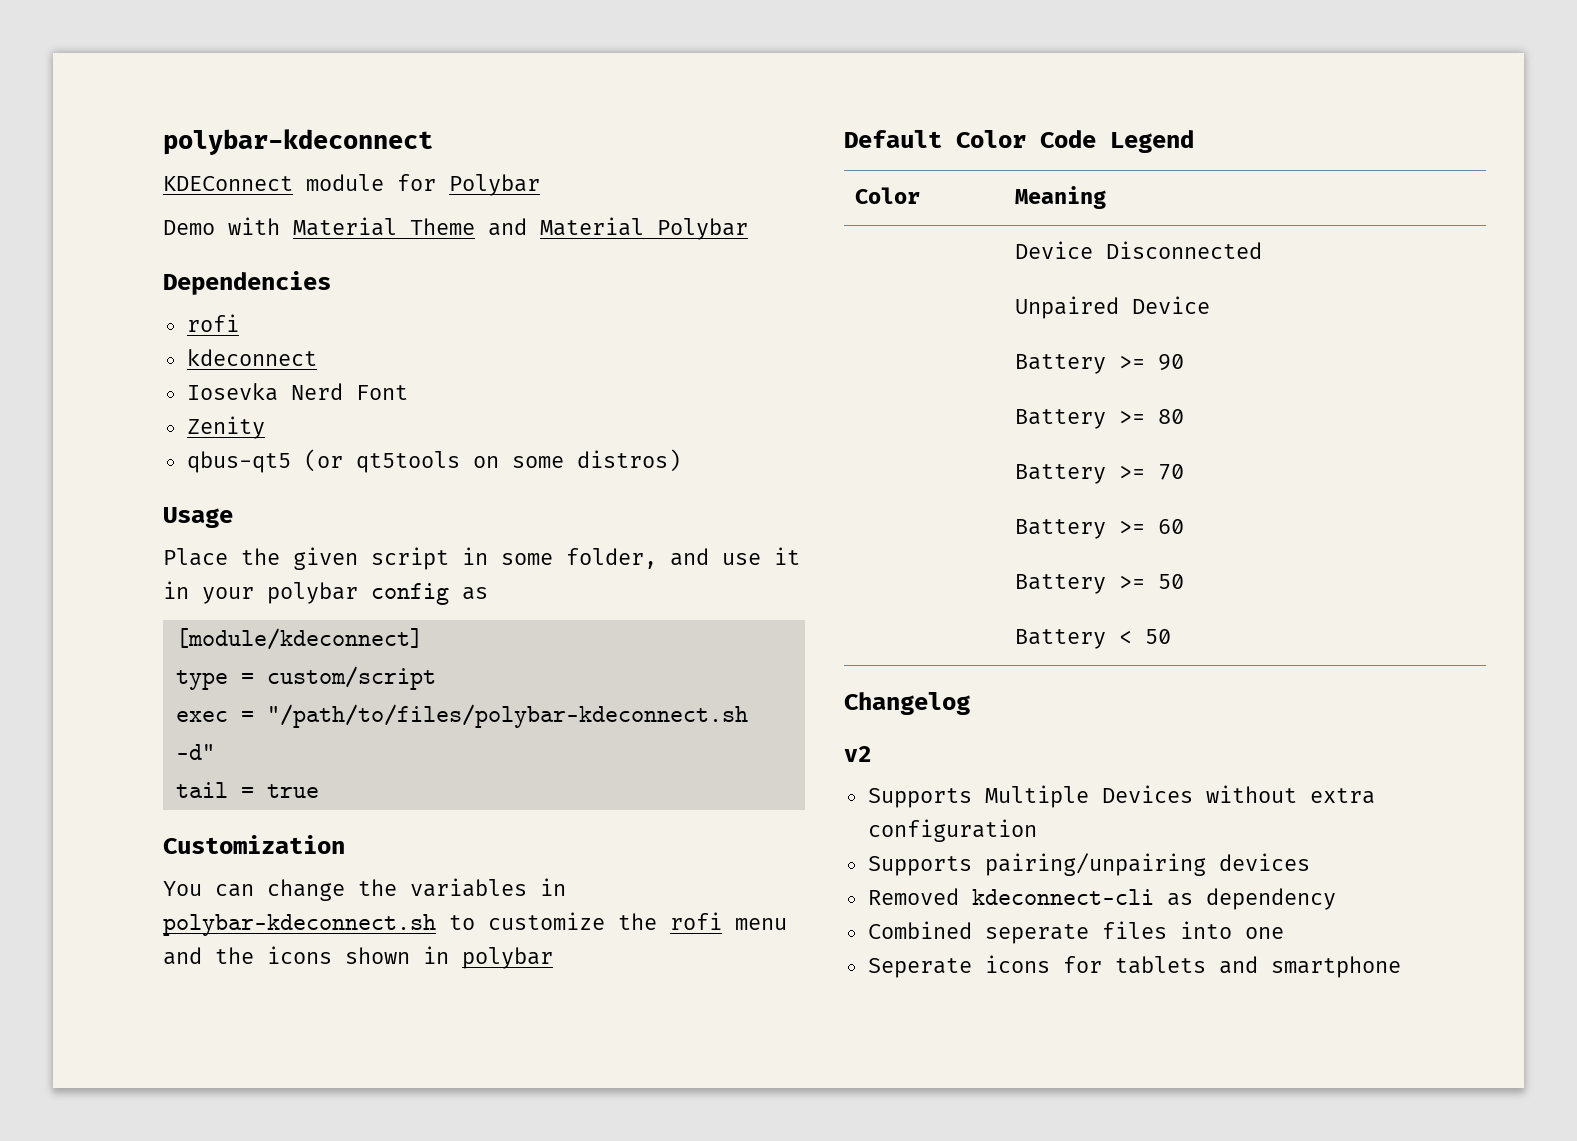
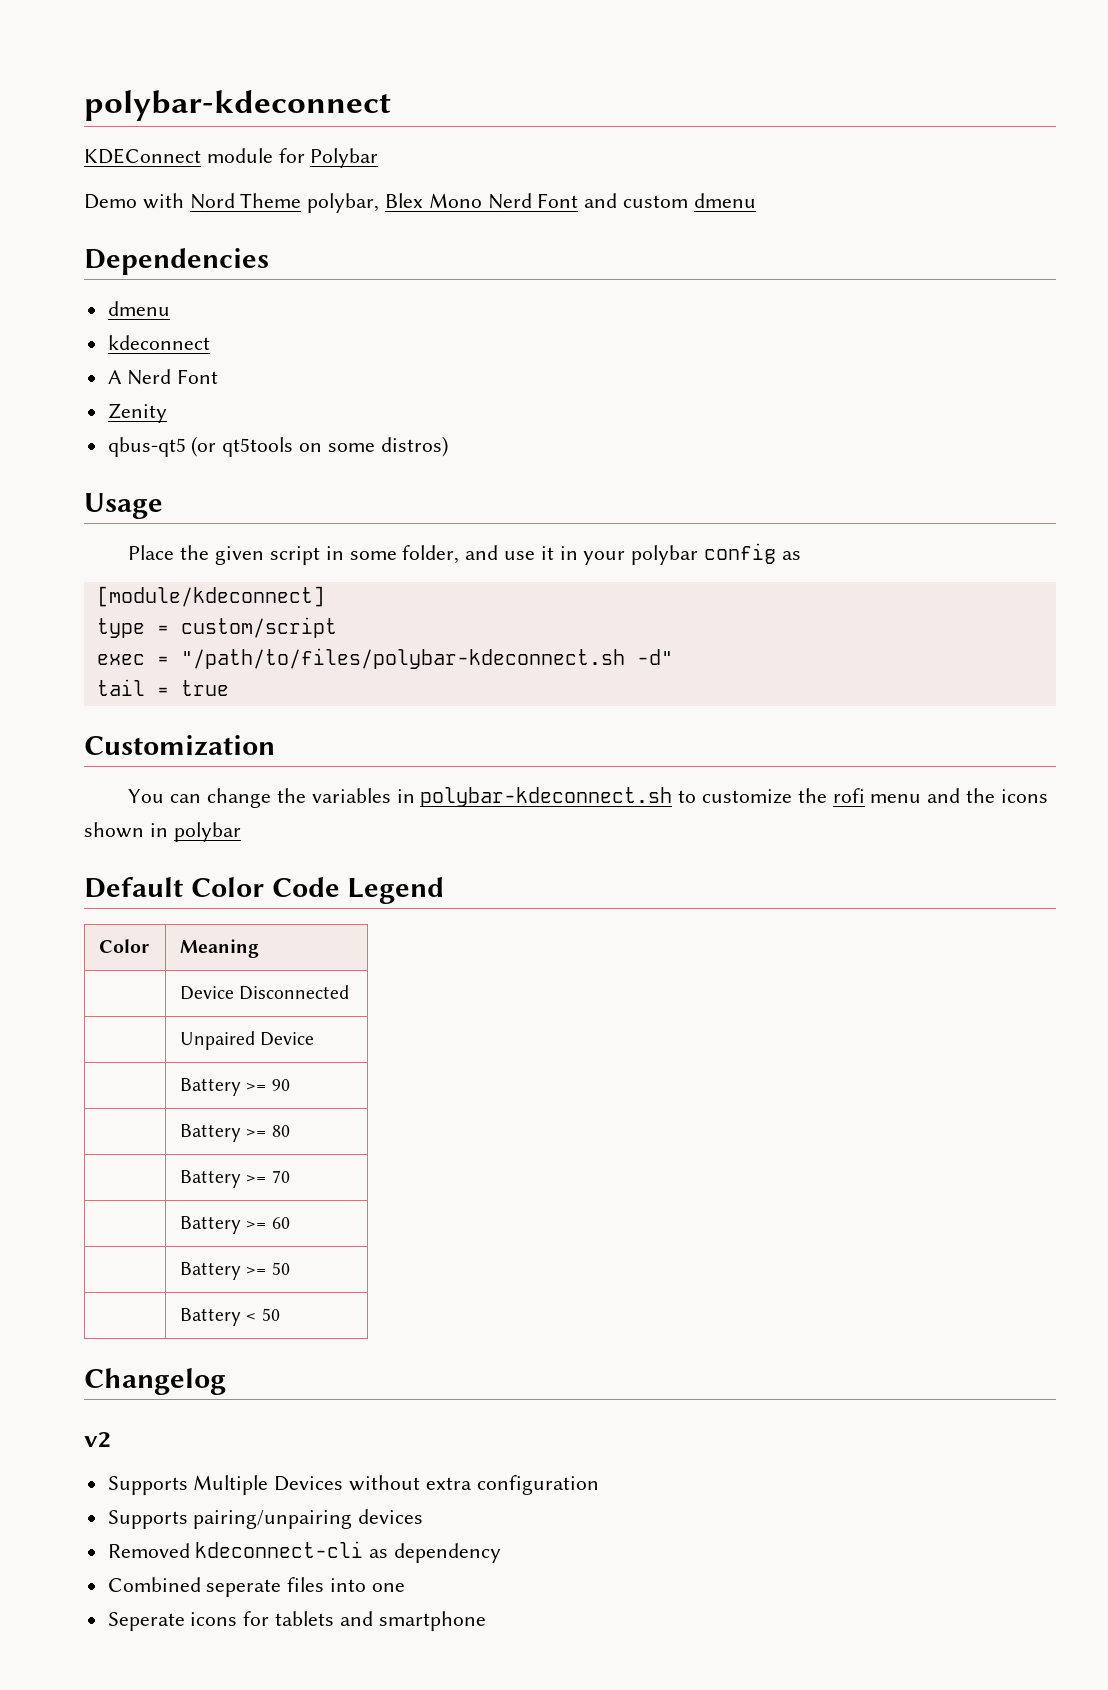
- Demo with Material Theme and Material Polybar
+ Demo with Nord Theme polybar, Blex Mono Nerd Font and custom dmenu
  Dependencies
- rofi
+ dmenu
- Iosevka Nerd Font
+ A Nerd Font

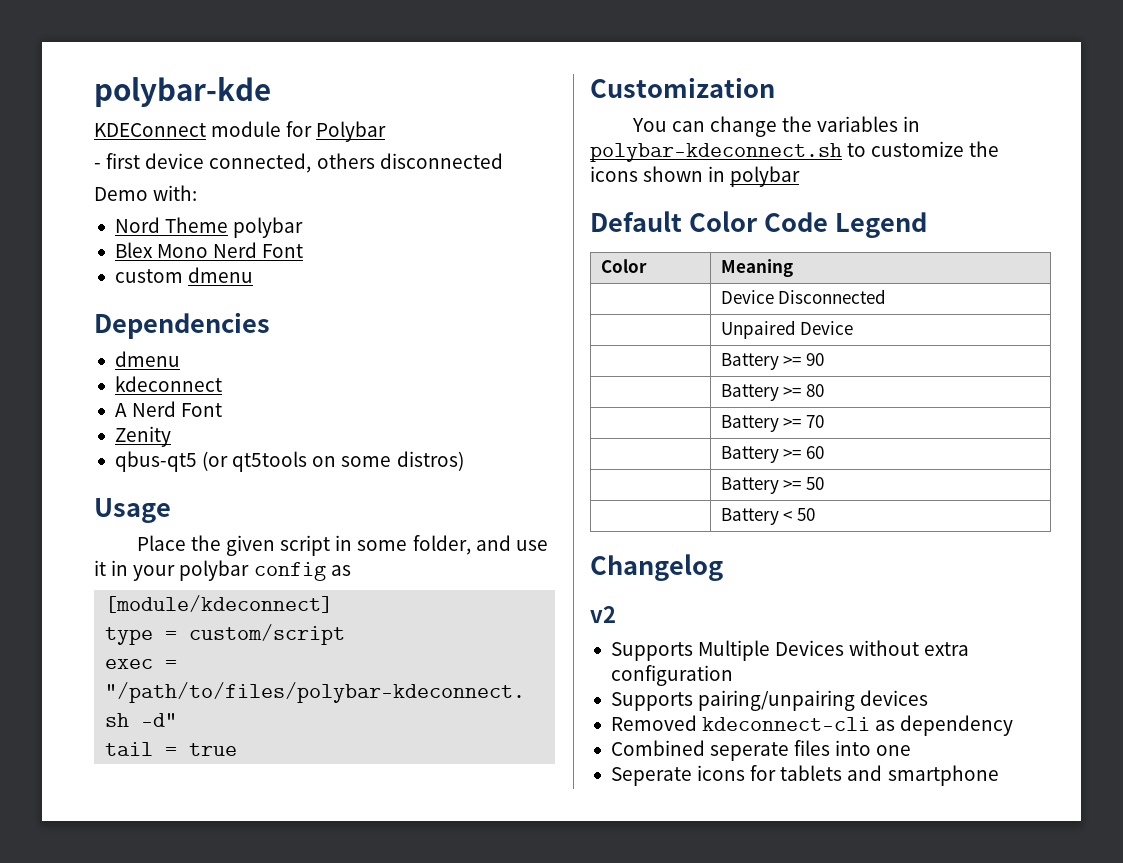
- polybar-kdeconnect
+ polybar-kde
+ - first device connected, others disconnected
- Demo with Nord Theme polybar, Blex Mono Nerd Font and custom dmenu
+ Demo with:
+ Nord Theme polybar
+ Blex Mono Nerd Font
+ custom dmenu
- You can change the variables in polybar-kdeconnect.sh to customize the rofi menu and the icons shown in polybar
+ You can change the variables in polybar-kdeconnect.sh to customize the icons shown in polybar

